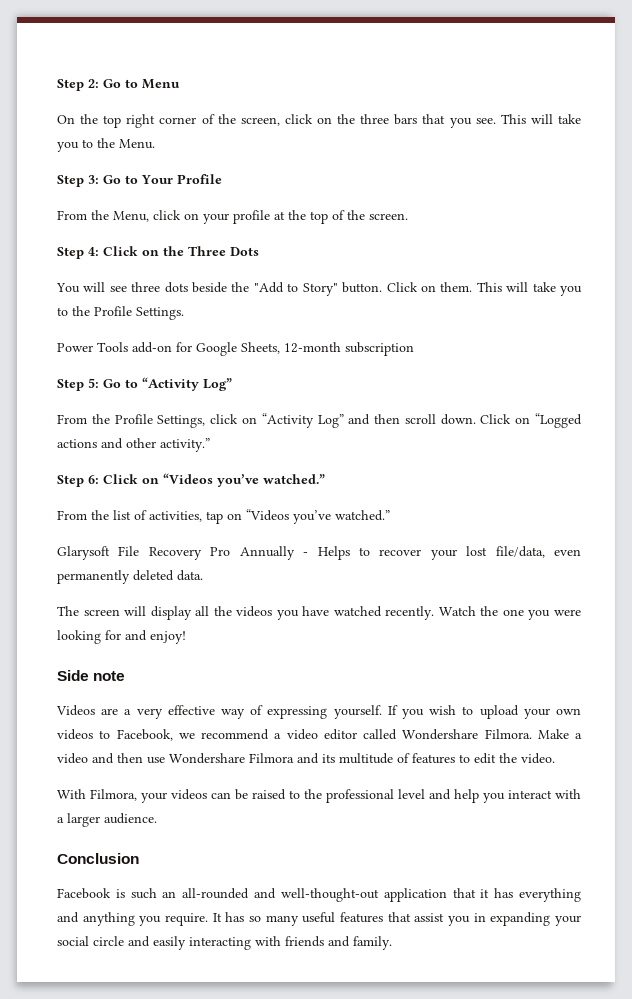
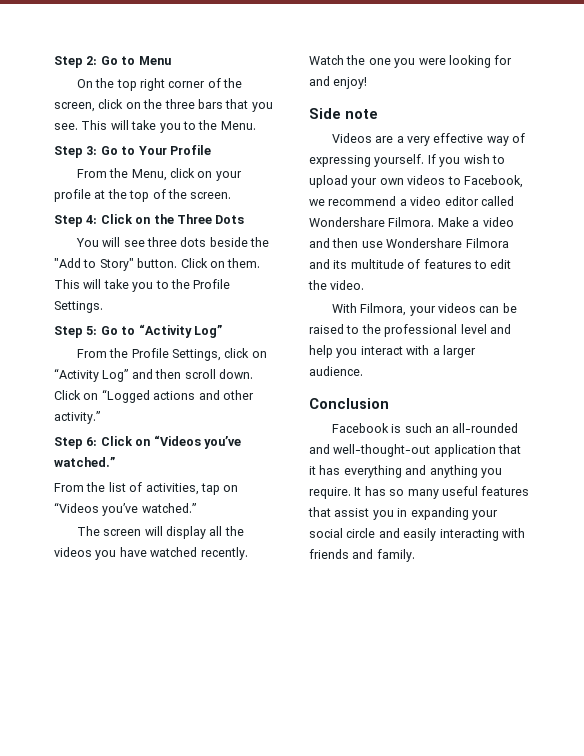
- Power Tools add-on for Google Sheets, 12-month subscription
- Glarysoft File Recovery Pro Annually - Helps to recover your lost file/data, even permanently deleted data.

